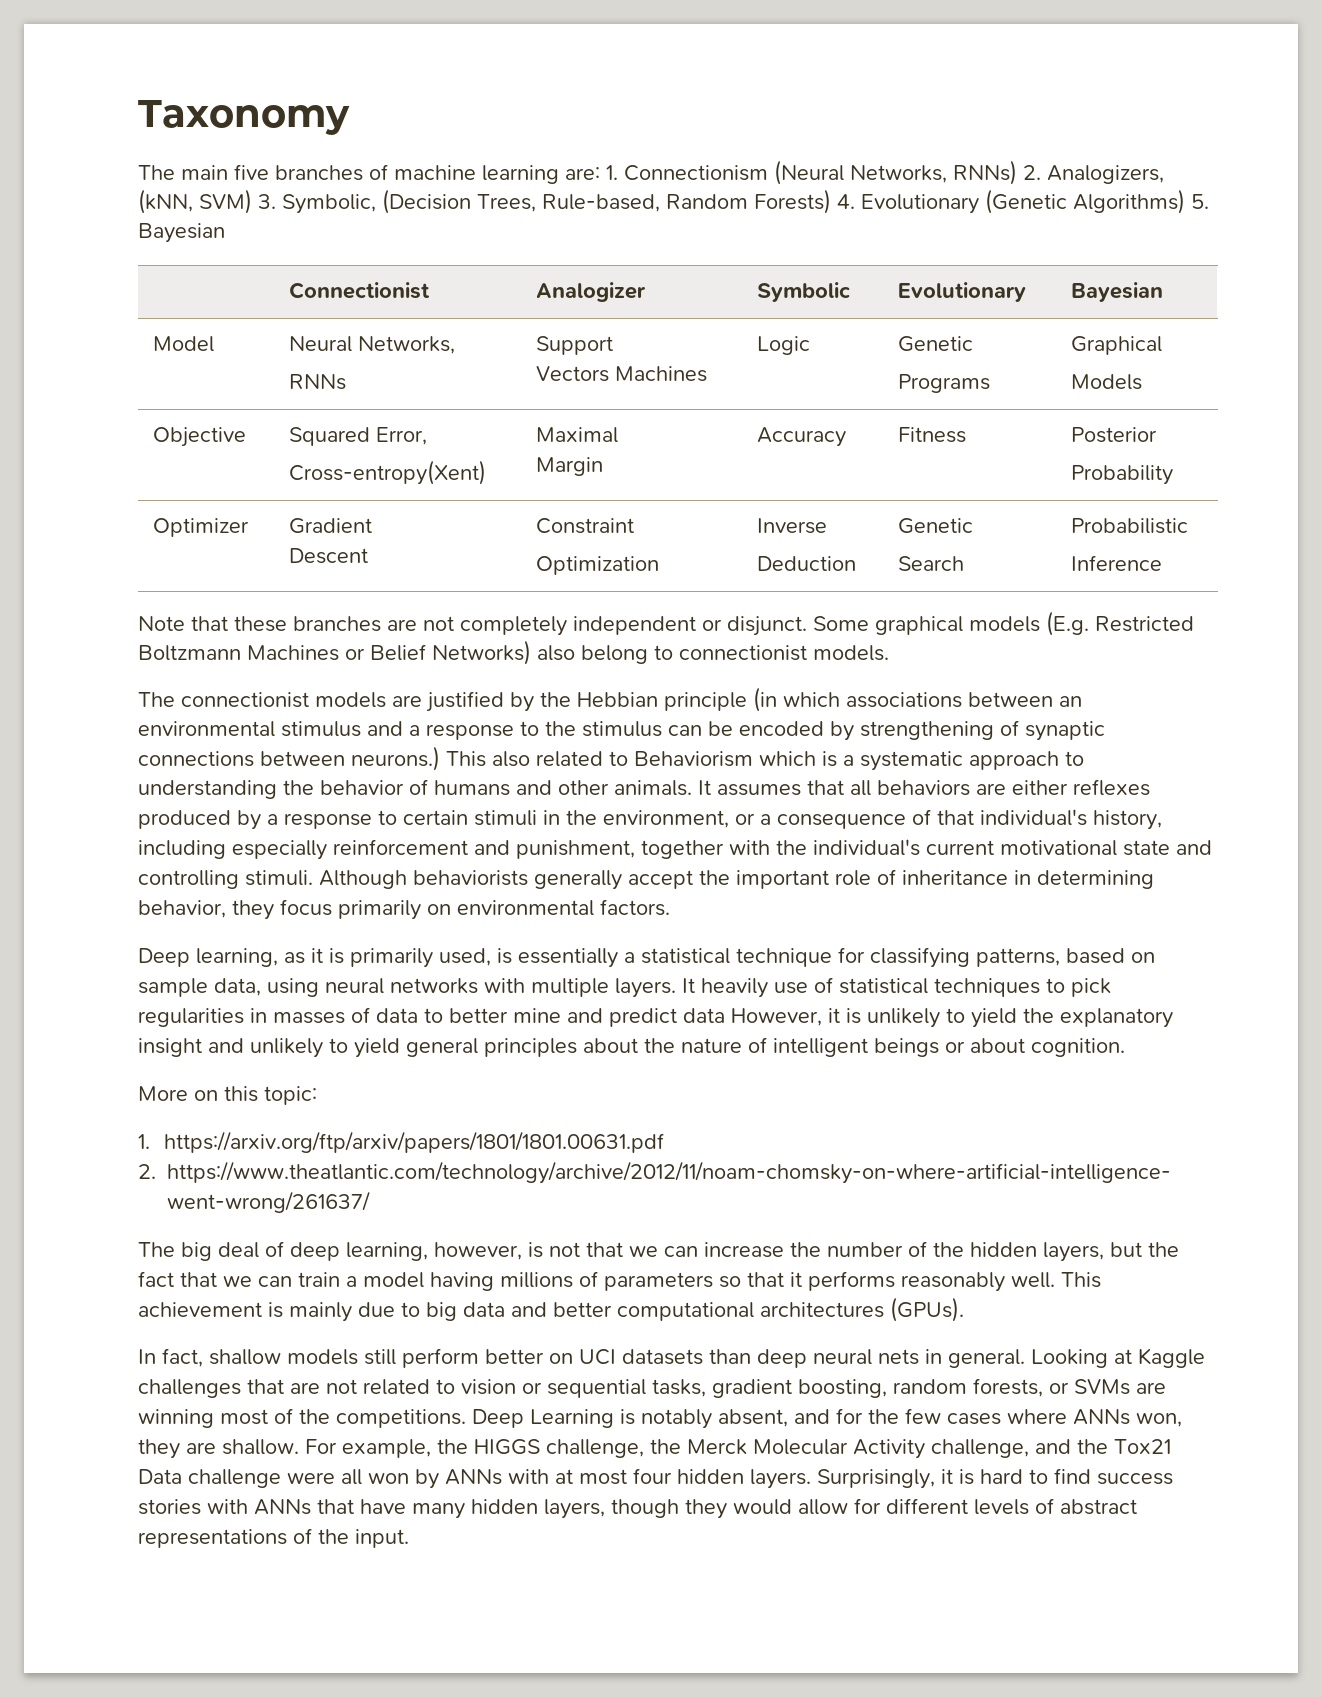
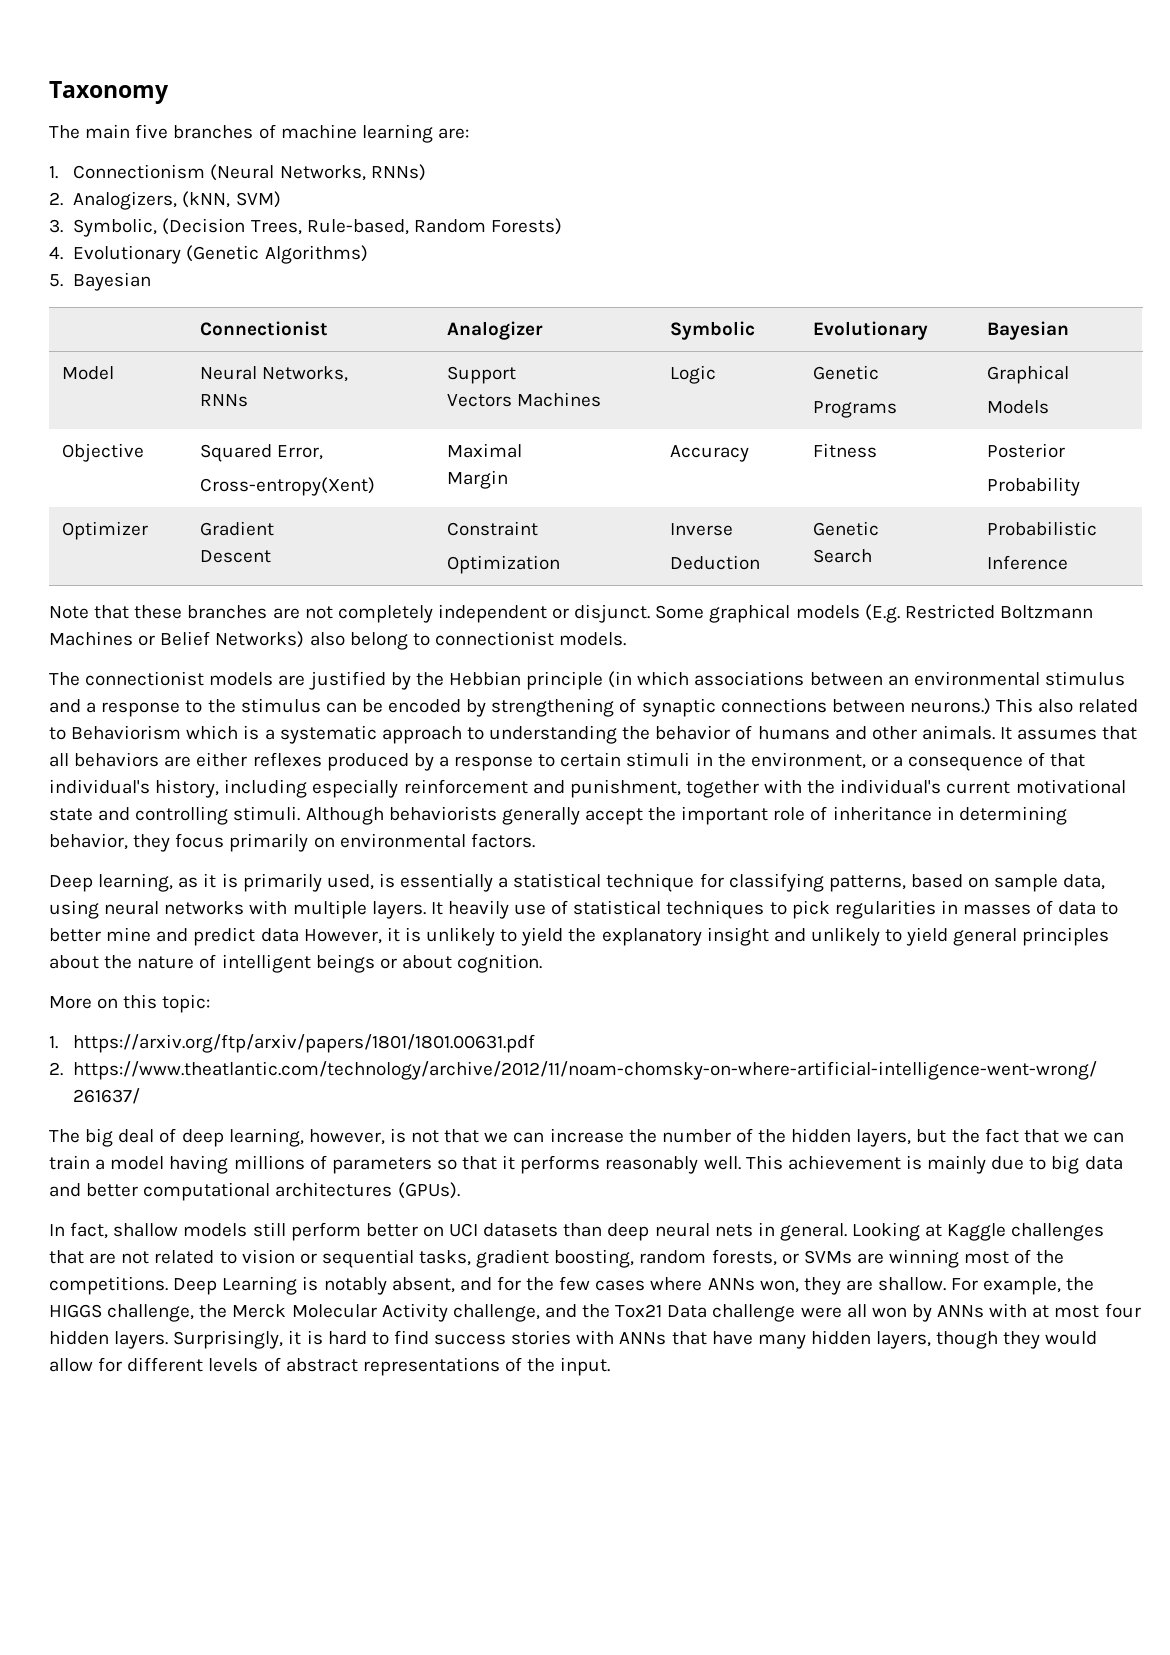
- The main five branches of machine learning are: 1. Connectionism (Neural Networks, RNNs) 2. Analogizers, (kNN, SVM) 3. Symbolic, (Decision Trees, Rule-based, Random Forests) 4. Evolutionary (Genetic Algorithms) 5. Bayesian
+ The main five branches of machine learning are:
+ 1. Connectionism (Neural Networks, RNNs)
+ 2. Analogizers, (kNN, SVM)
+ 3. Symbolic, (Decision Trees, Rule-based, Random Forests)
+ 4. Evolutionary (Genetic Algorithms)
+ 5. Bayesian

